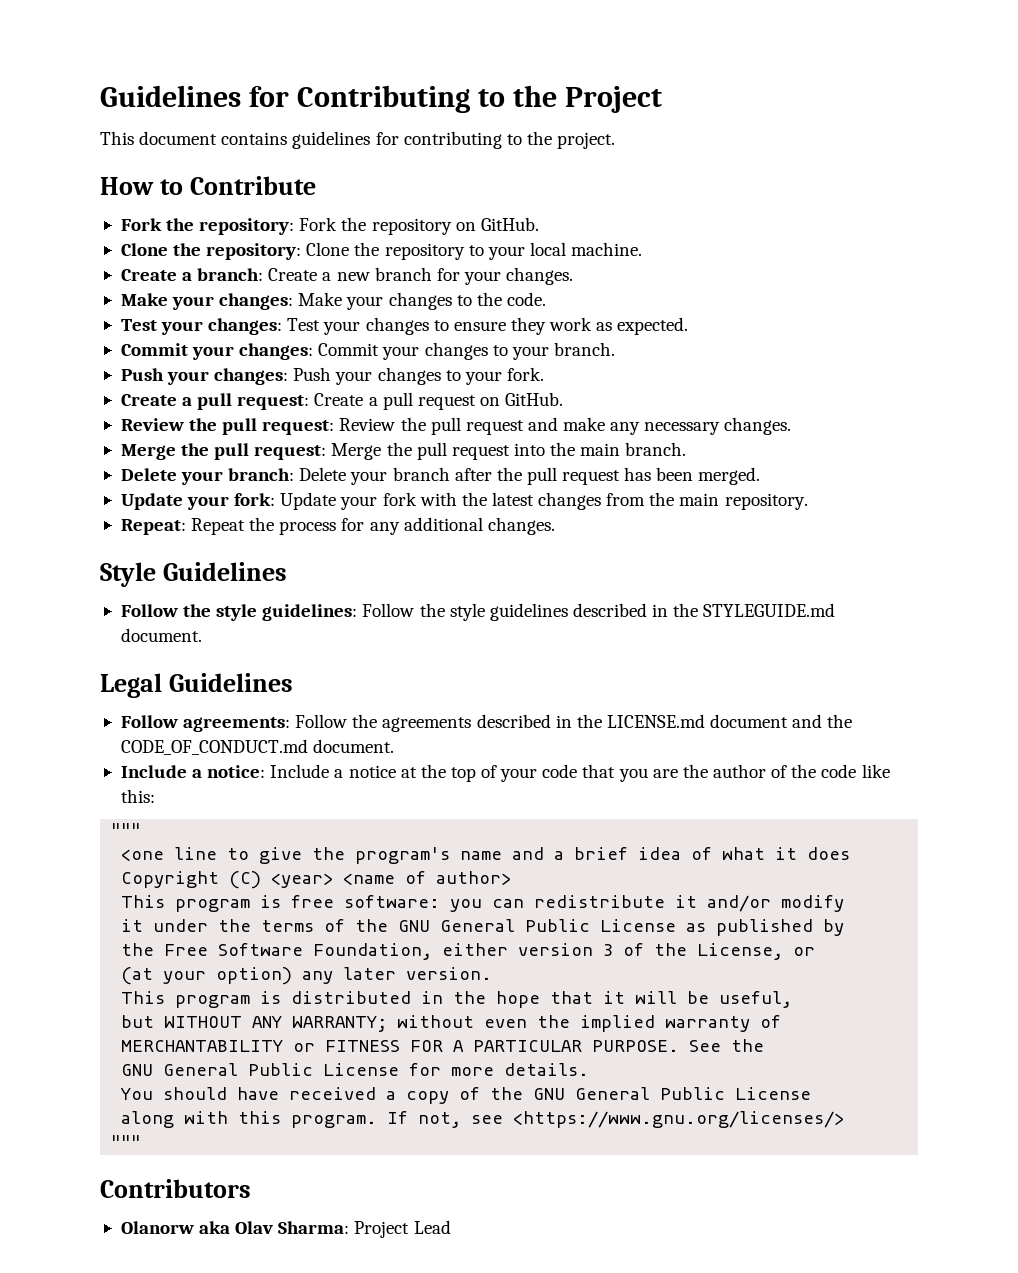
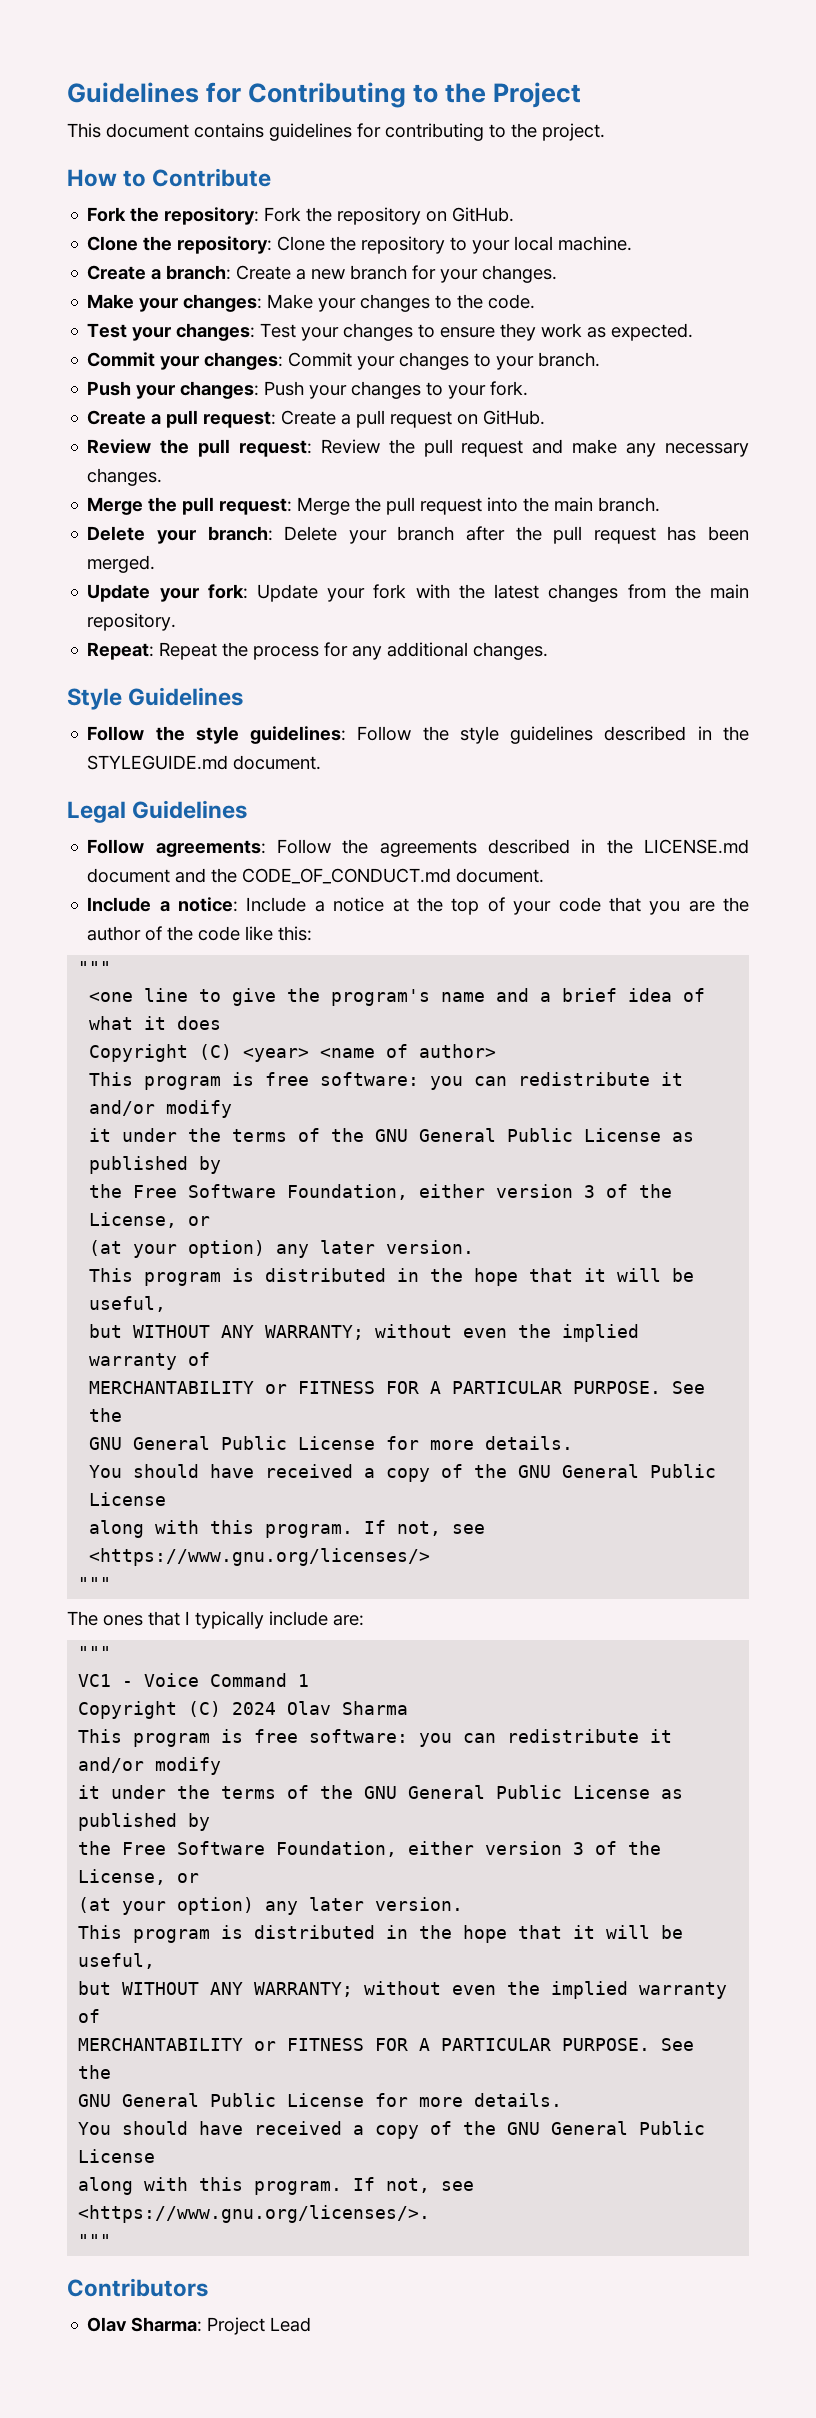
+ The ones that I typically include are:
+ """
+ VC1 - Voice Command 1
+ Copyright (C) 2024 Olav Sharma
+ This program is free software: you can redistribute it and/or modify
+ it under the terms of the GNU General Public License as published by
+ the Free Software Foundation, either version 3 of the License, or
+ (at your option) any later version.
+ This program is distributed in the hope that it will be useful,
+ but WITHOUT ANY WARRANTY; without even the implied warranty of
+ MERCHANTABILITY or FITNESS FOR A PARTICULAR PURPOSE. See the
+ GNU General Public License for more details.
+ You should have received a copy of the GNU General Public License
+ along with this program. If not, see <https://www.gnu.org/licenses/>.
+ """
- Olanorw aka Olav Sharma: Project Lead
+ Olav Sharma: Project Lead

